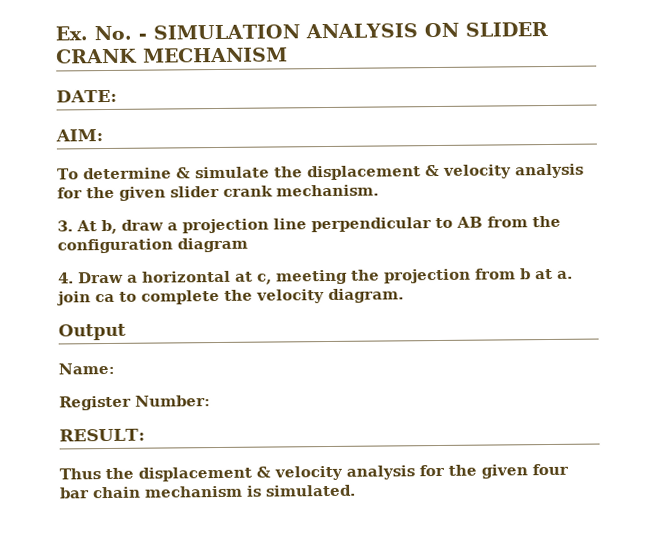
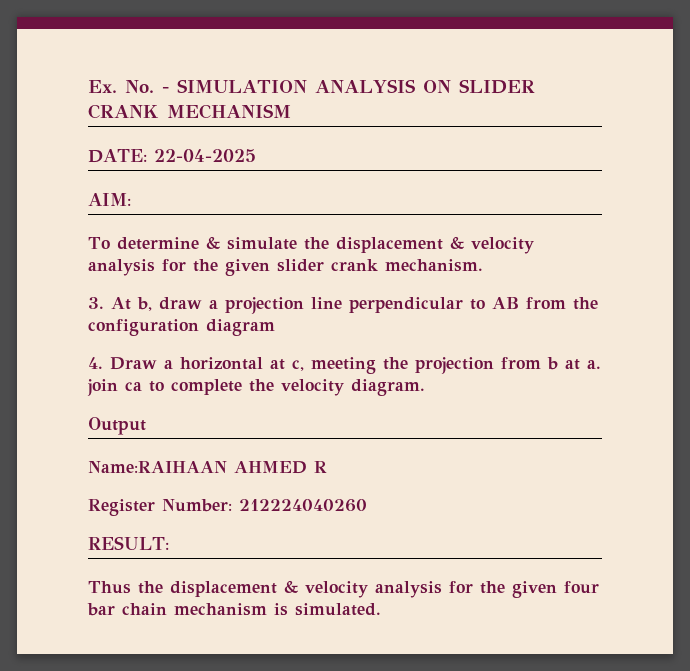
- DATE:
+ DATE: 22-04-2025
- Name:
+ Name:RAIHAAN AHMED R
- Register Number:
+ Register Number: 212224040260

